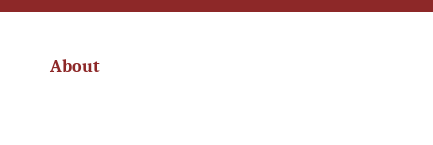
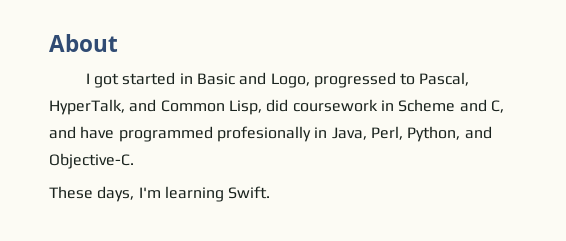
+ I got started in Basic and Logo, progressed to Pascal, HyperTalk, and Common Lisp, did coursework in Scheme and C, and have programmed profesionally in Java, Perl, Python, and Objective-C.
+ These days, I'm learning Swift.

